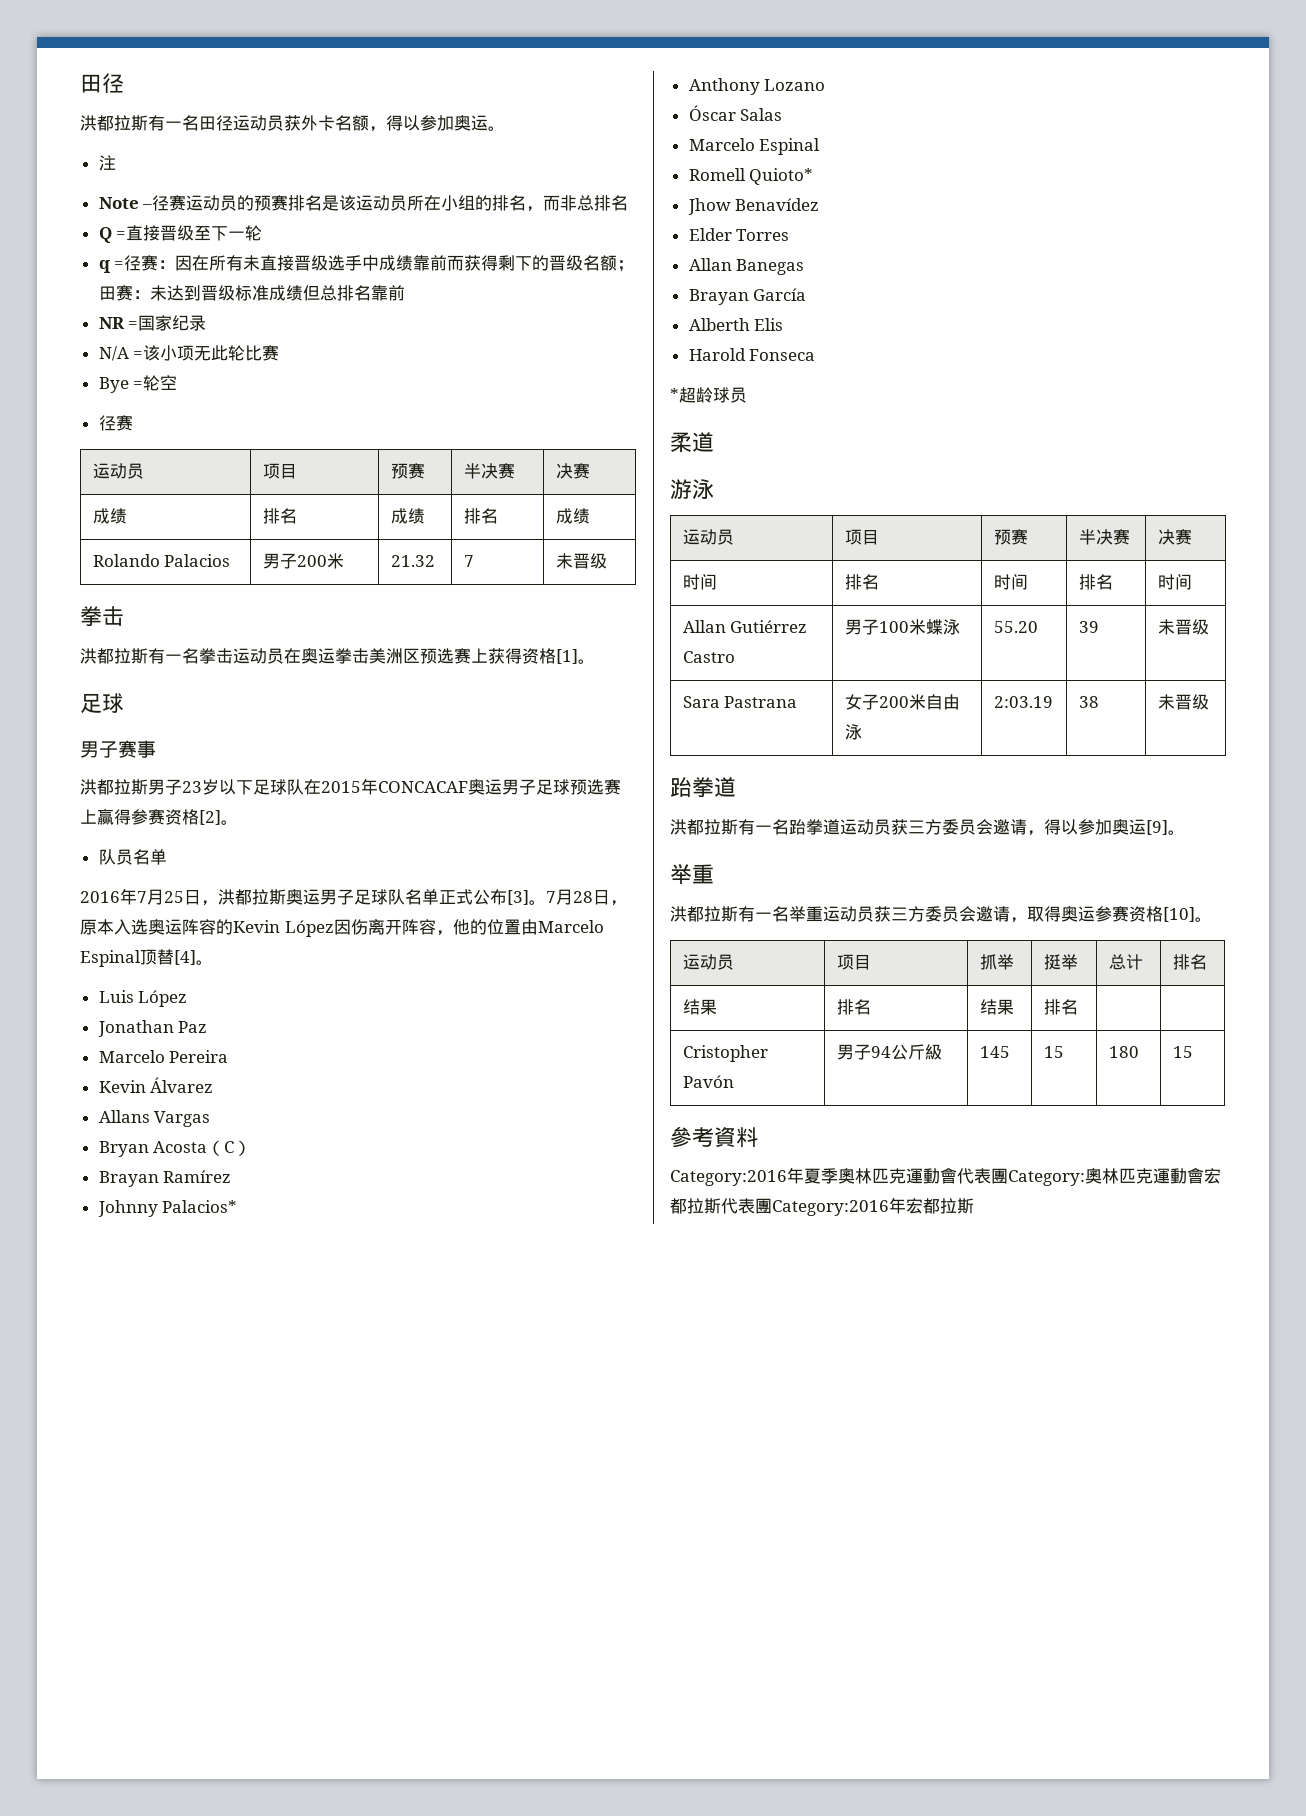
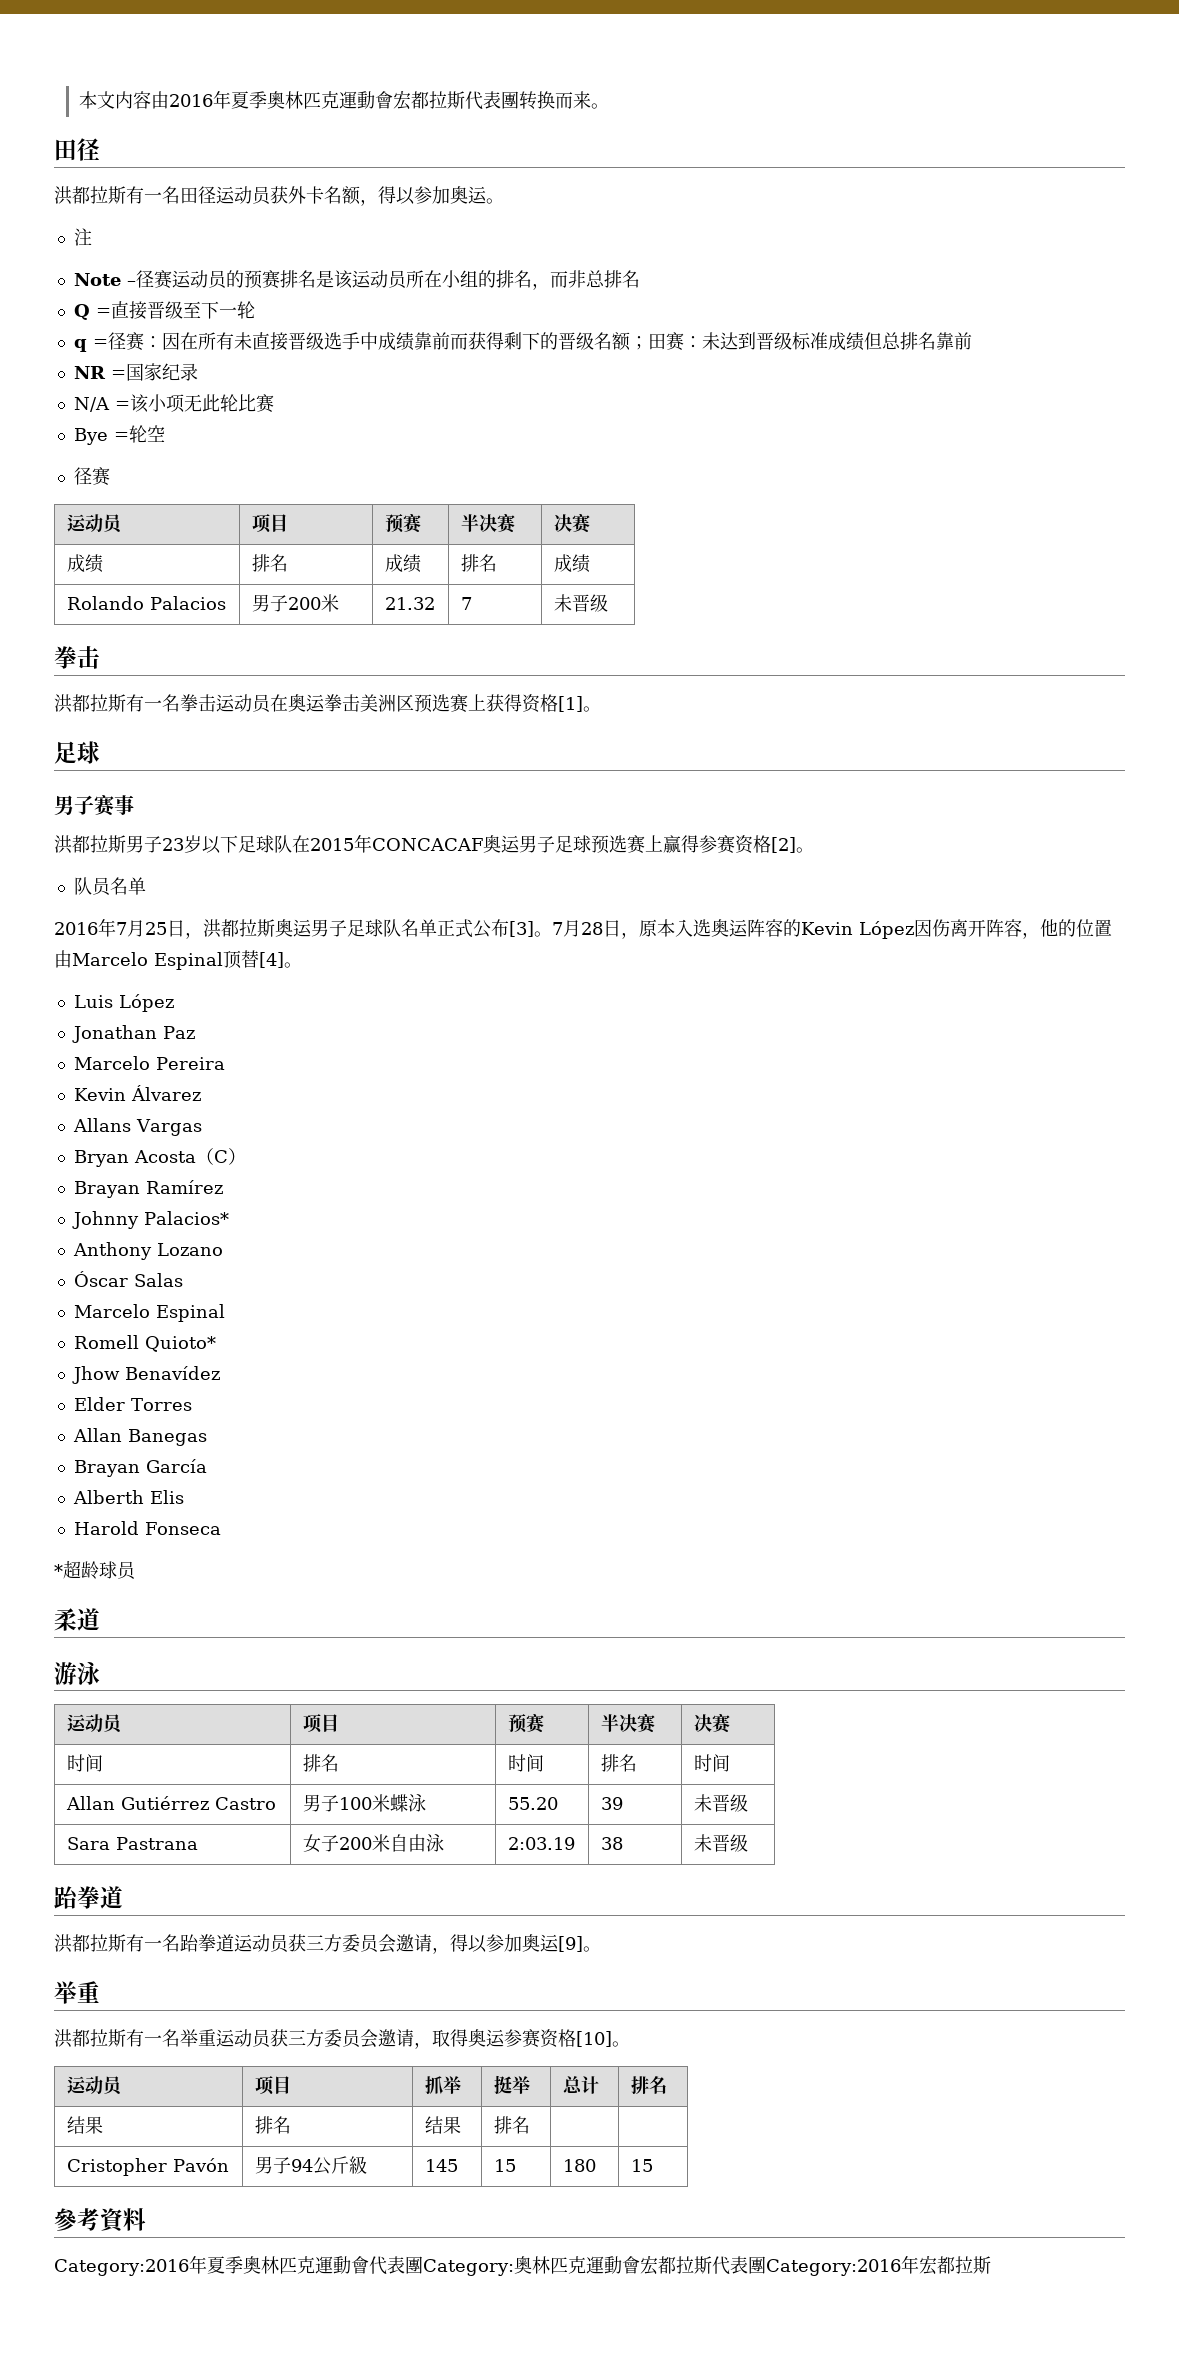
+ 本文内容由2016年夏季奧林匹克運動會宏都拉斯代表團转换而来。

